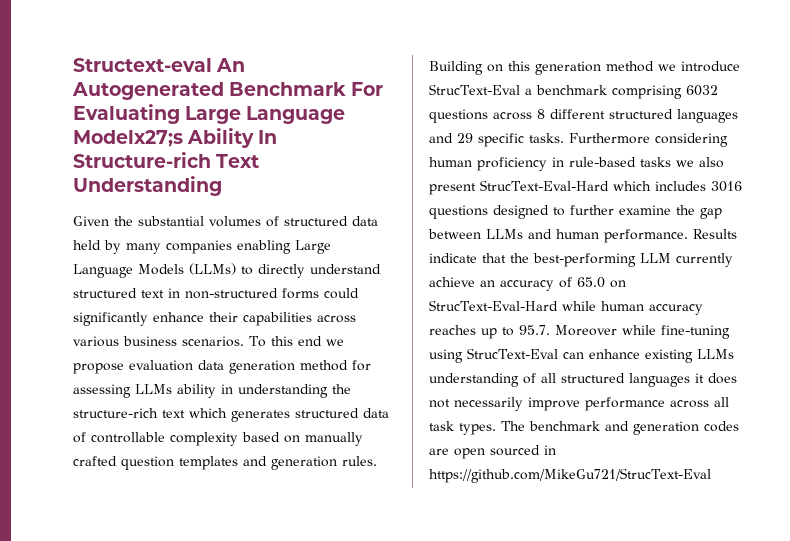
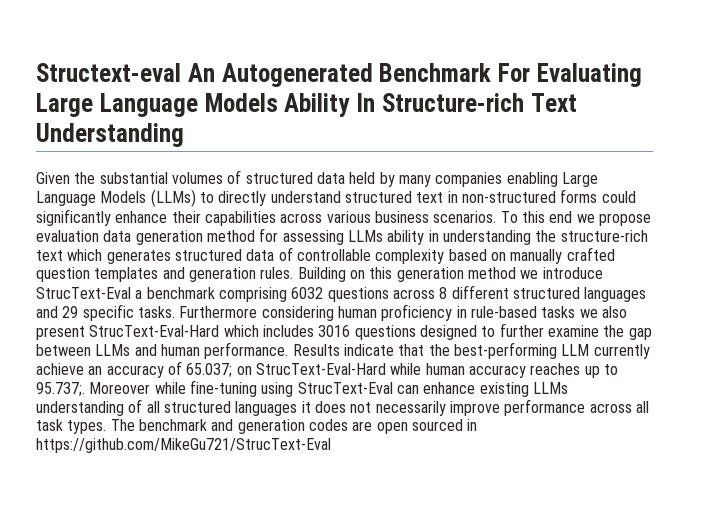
- Structext-eval An Autogenerated Benchmark For Evaluating Large Language Modelx27;s Ability In Structure-rich Text Understanding
+ Structext-eval An Autogenerated Benchmark For Evaluating Large Language Models Ability In Structure-rich Text Understanding
- Results indicate that the best-performing LLM currently achieve an accuracy of 65.0 on StrucText-Eval-Hard while human accuracy reaches up to 95.7. Moreover while fine-tuning using StrucText-Eval can enhance existing LLMs understanding of all structured languages it does not necessarily improve performance across all task types.
+ Results indicate that the best-performing LLM currently achieve an accuracy of 65.037; on StrucText-Eval-Hard while human accuracy reaches up to 95.737;. Moreover while fine-tuning using StrucText-Eval can enhance existing LLMs understanding of all structured languages it does not necessarily improve performance across all task types.

